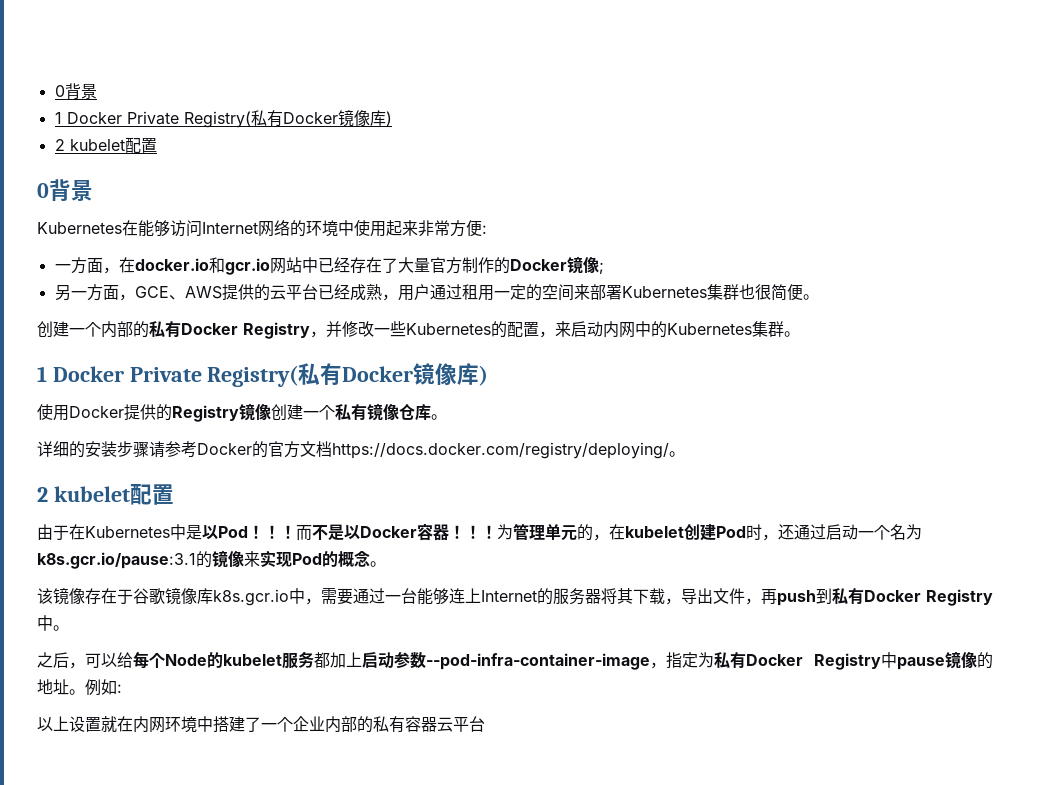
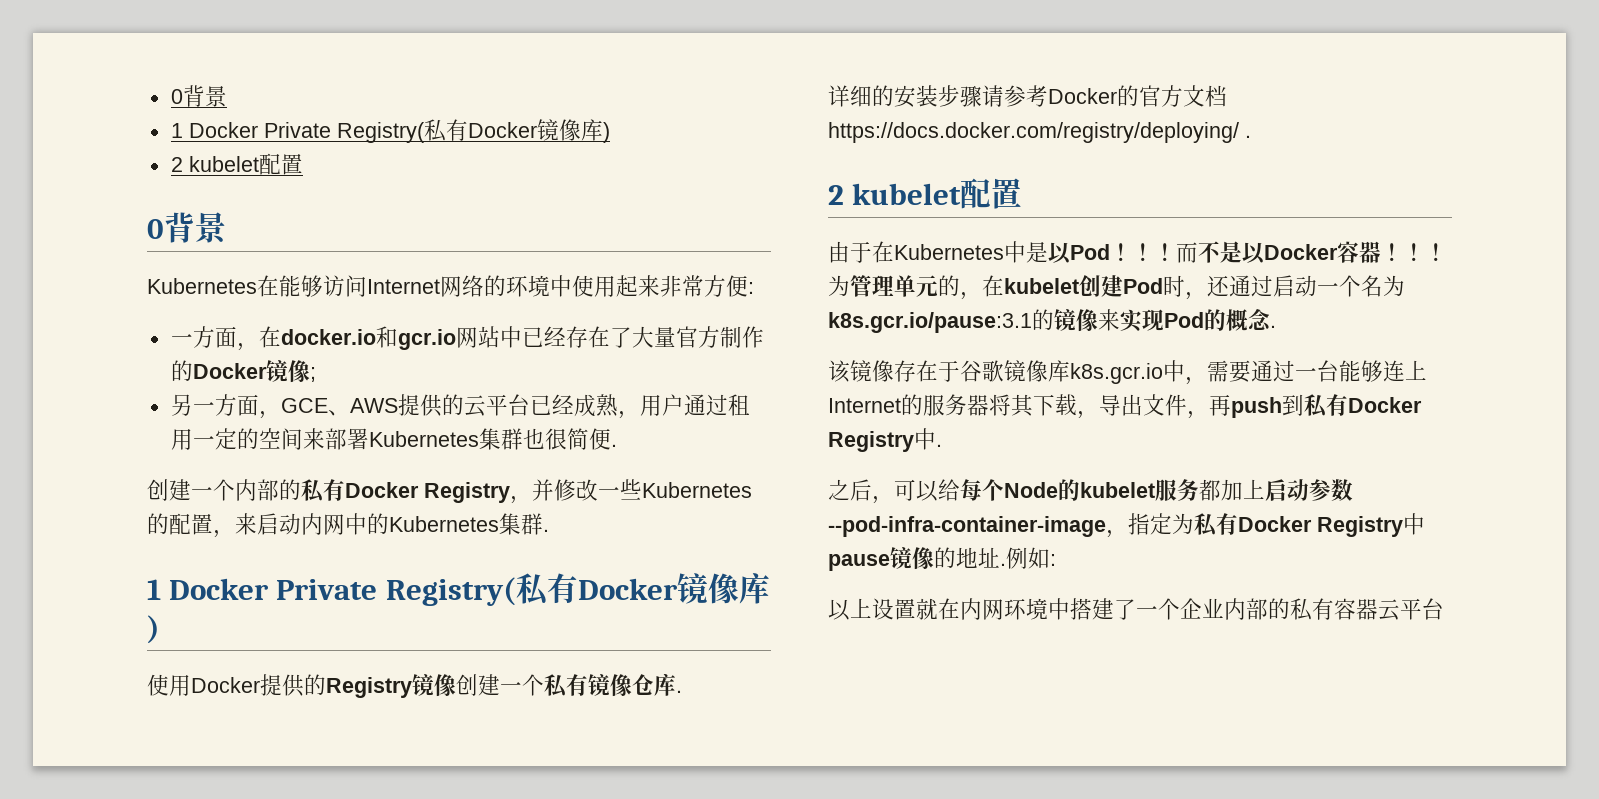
- 另一方面，GCE、AWS提供的云平台已经成熟，用户通过租用一定的空间来部署Kubernetes集群也很简便。
+ 另一方面，GCE、AWS提供的云平台已经成熟，用户通过租用一定的空间来部署Kubernetes集群也很简便.
- 创建一个内部的私有Docker Registry，并修改一些Kubernetes的配置，来启动内网中的Kubernetes集群。
+ 创建一个内部的私有Docker Registry，并修改一些Kubernetes的配置，来启动内网中的Kubernetes集群.
- 使用Docker提供的Registry镜像创建一个私有镜像仓库。
+ 使用Docker提供的Registry镜像创建一个私有镜像仓库.
- 详细的安装步骤请参考Docker的官方文档https://docs.docker.com/registry/deploying/。
+ 详细的安装步骤请参考Docker的官方文档https://docs.docker.com/registry/deploying/ .
- 为管理单元的，在kubelet创建Pod时，还通过启动一个名为k8s.gcr.io/pause:3.1的镜像来实现Pod的概念。
+ 为管理单元的，在kubelet创建Pod时，还通过启动一个名为k8s.gcr.io/pause:3.1的镜像来实现Pod的概念.
- 该镜像存在于谷歌镜像库k8s.gcr.io中，需要通过一台能够连上Internet的服务器将其下载，导出文件，再push到私有Docker Registry中。
+ 该镜像存在于谷歌镜像库k8s.gcr.io中，需要通过一台能够连上Internet的服务器将其下载，导出文件，再push到私有Docker Registry中.
- 之后，可以给每个Node的kubelet服务都加上启动参数--pod-infra-container-image，指定为私有Docker Registry中pause镜像的地址。
+ 之后，可以给每个Node的kubelet服务都加上启动参数--pod-infra-container-image，指定为私有Docker Registry中pause镜像的地址.

